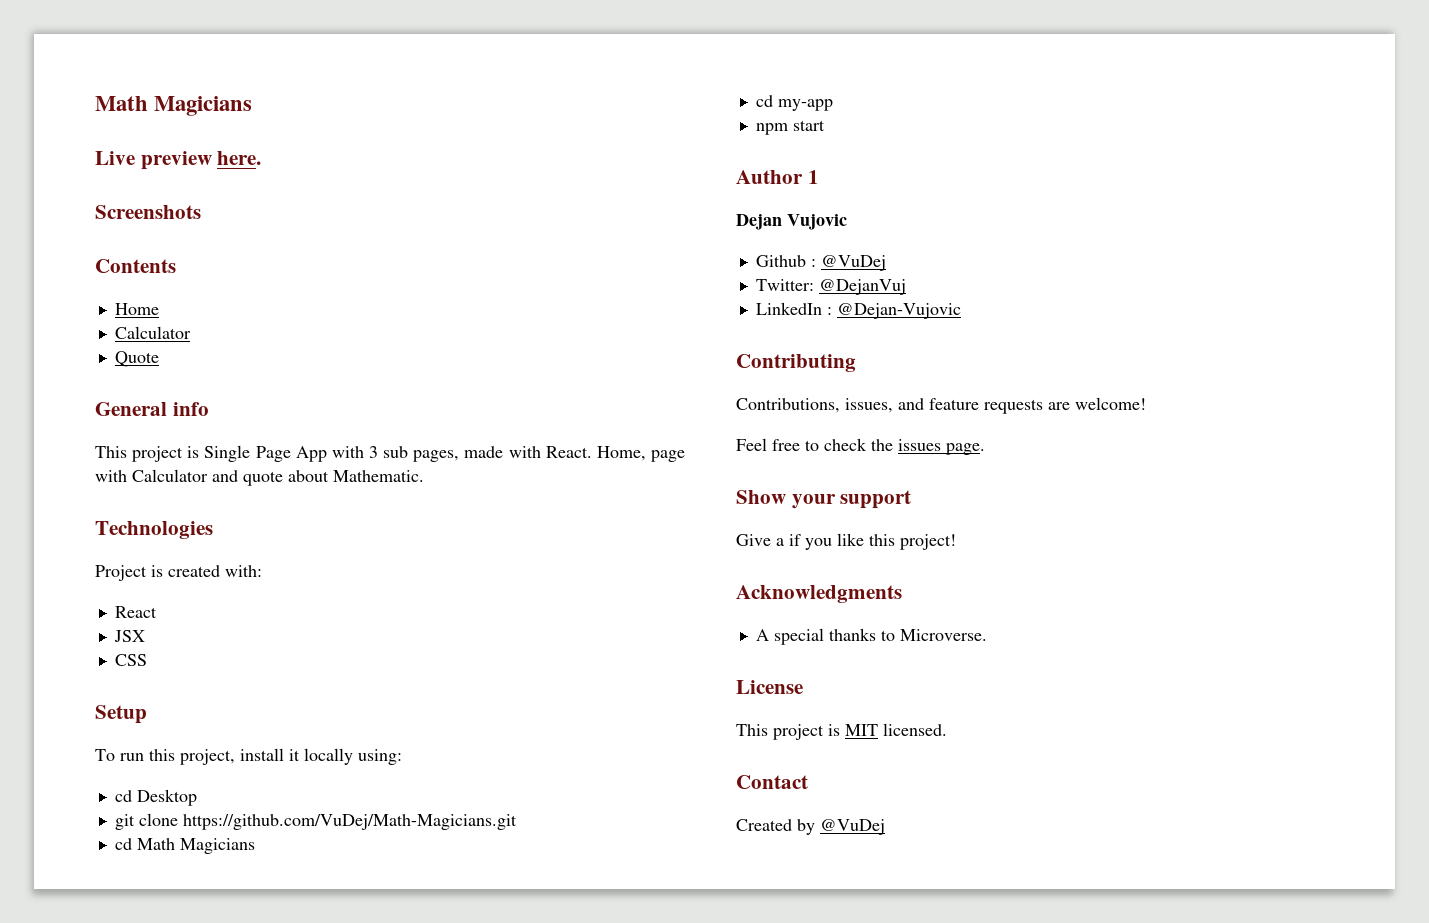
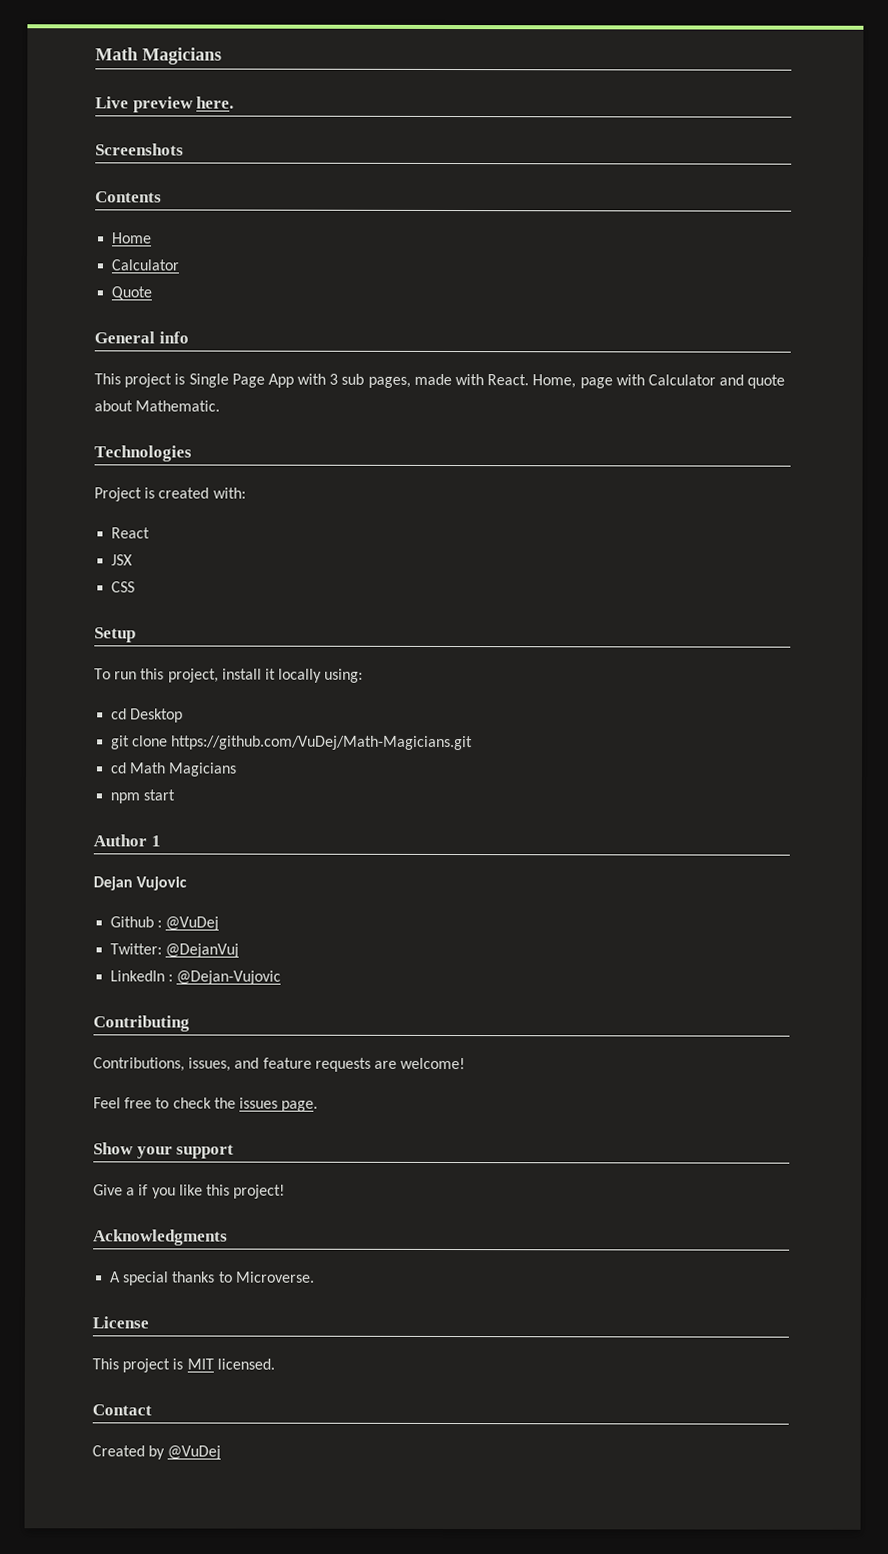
- cd my-app

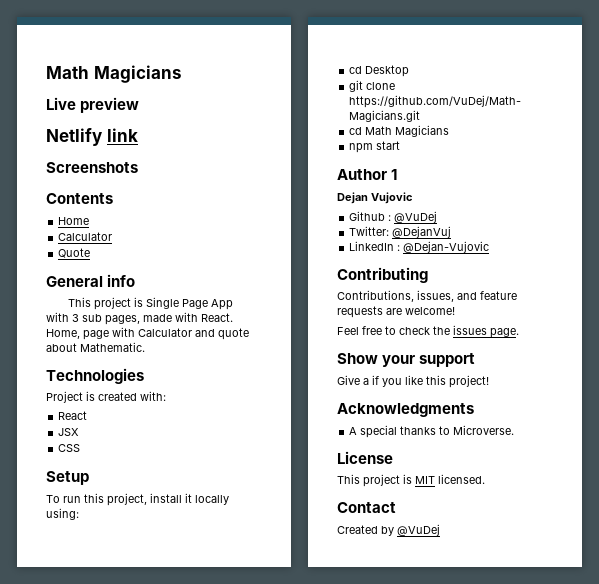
- Live preview here.
+ Live preview
+ Netlify link

